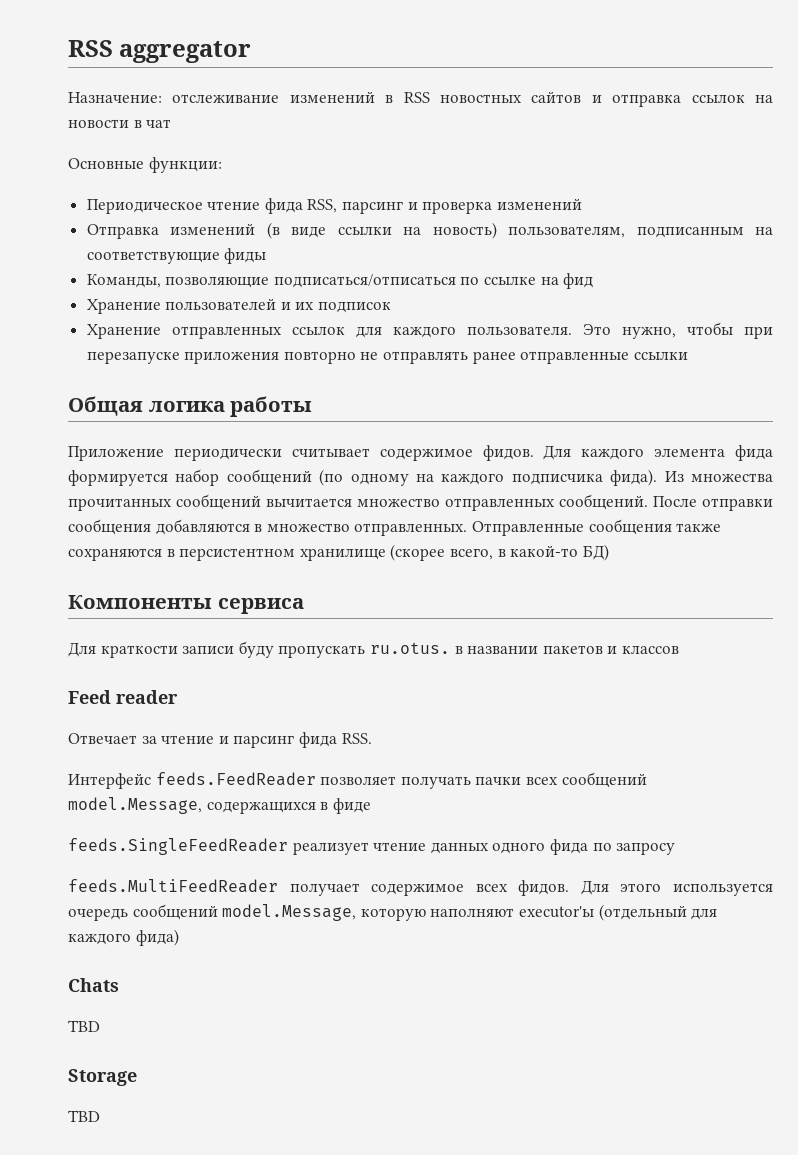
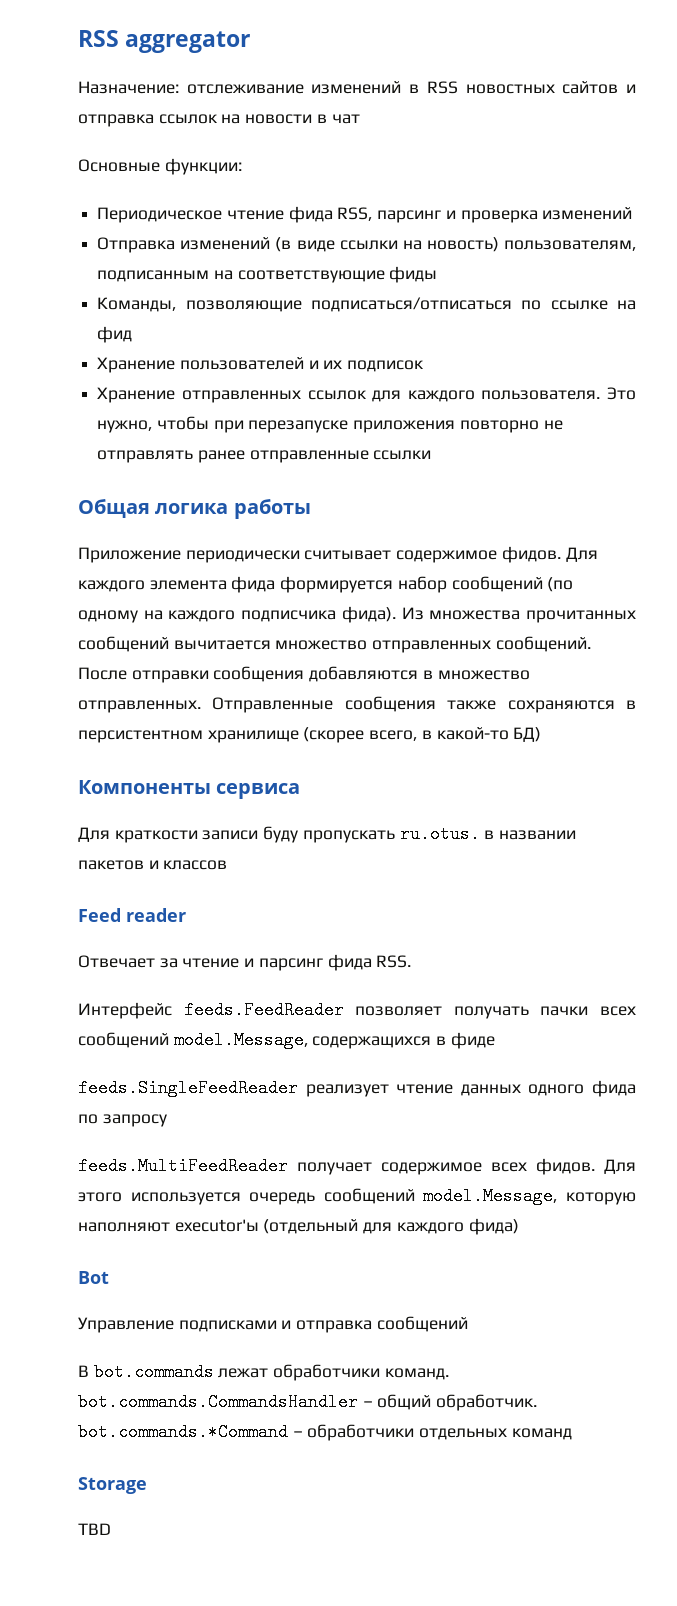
- Chats
- TBD
+ Bot
+ Управление подписками и отправка сообщений
+ В bot.commands лежат обработчики команд. bot.commands.CommandsHandler – общий обработчик. bot.commands.*Command – обработчики отдельных команд

